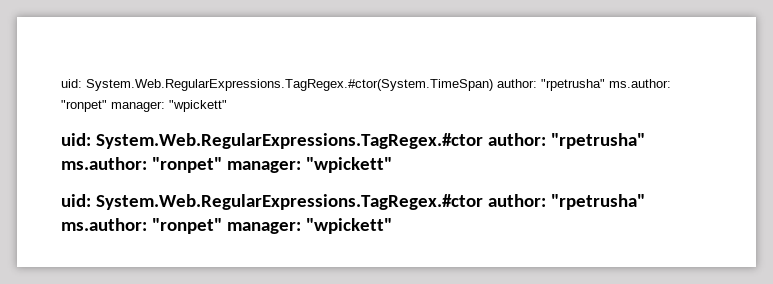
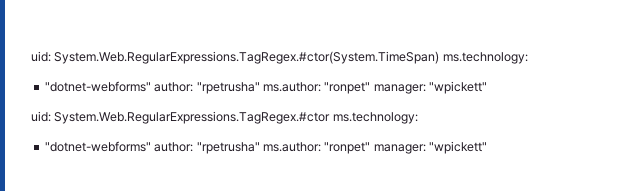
- uid: System.Web.RegularExpressions.TagRegex.#ctor(System.TimeSpan) author: "rpetrusha" ms.author: "ronpet" manager: "wpickett"
- uid: System.Web.RegularExpressions.TagRegex.#ctor author: "rpetrusha" ms.author: "ronpet" manager: "wpickett"
- uid: System.Web.RegularExpressions.TagRegex.#ctor author: "rpetrusha" ms.author: "ronpet" manager: "wpickett"
+ uid: System.Web.RegularExpressions.TagRegex.#ctor(System.TimeSpan) ms.technology:
+ "dotnet-webforms" author: "rpetrusha" ms.author: "ronpet" manager: "wpickett"
+ uid: System.Web.RegularExpressions.TagRegex.#ctor ms.technology:
+ "dotnet-webforms" author: "rpetrusha" ms.author: "ronpet" manager: "wpickett"

